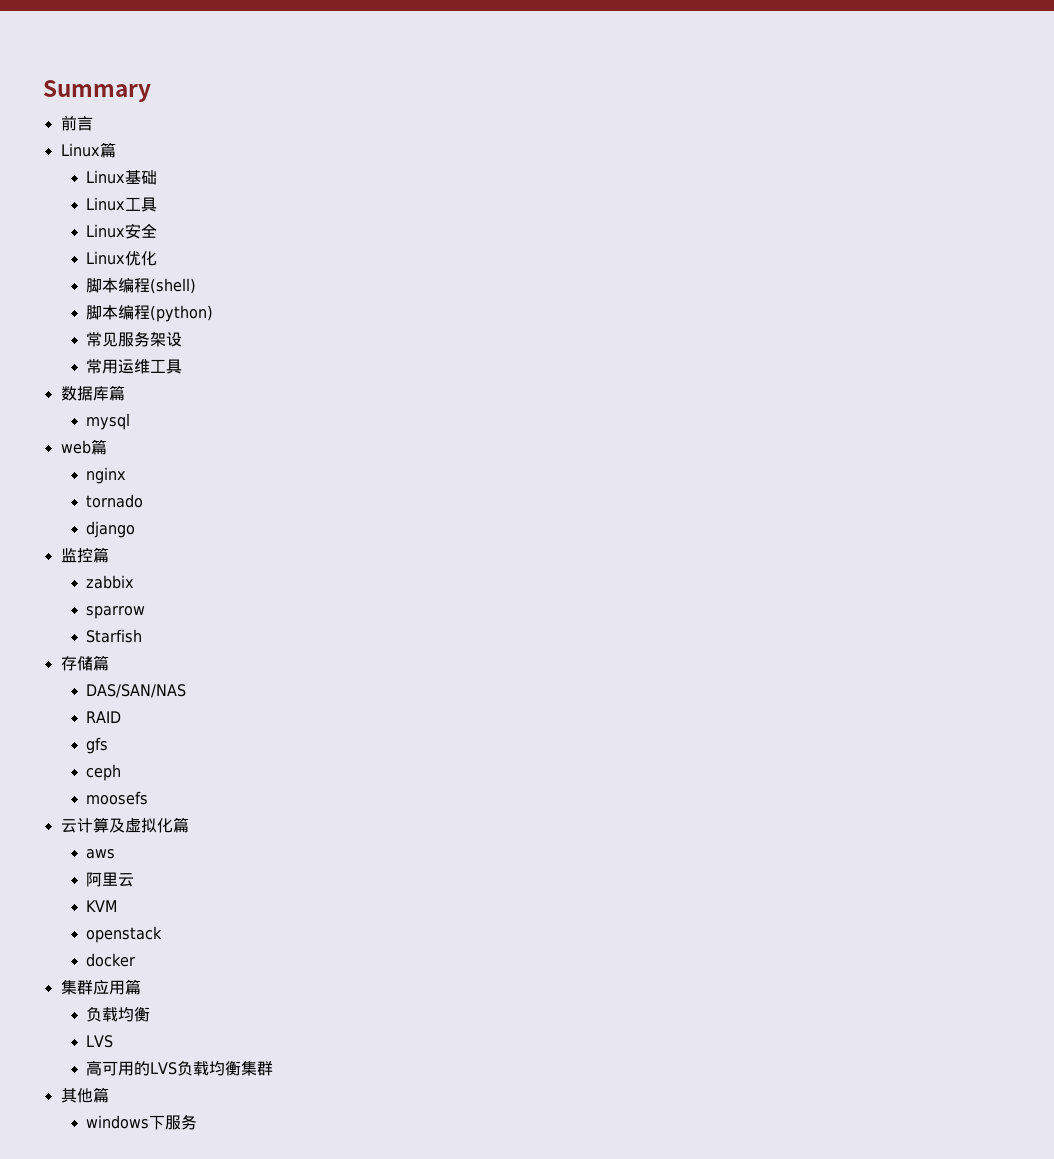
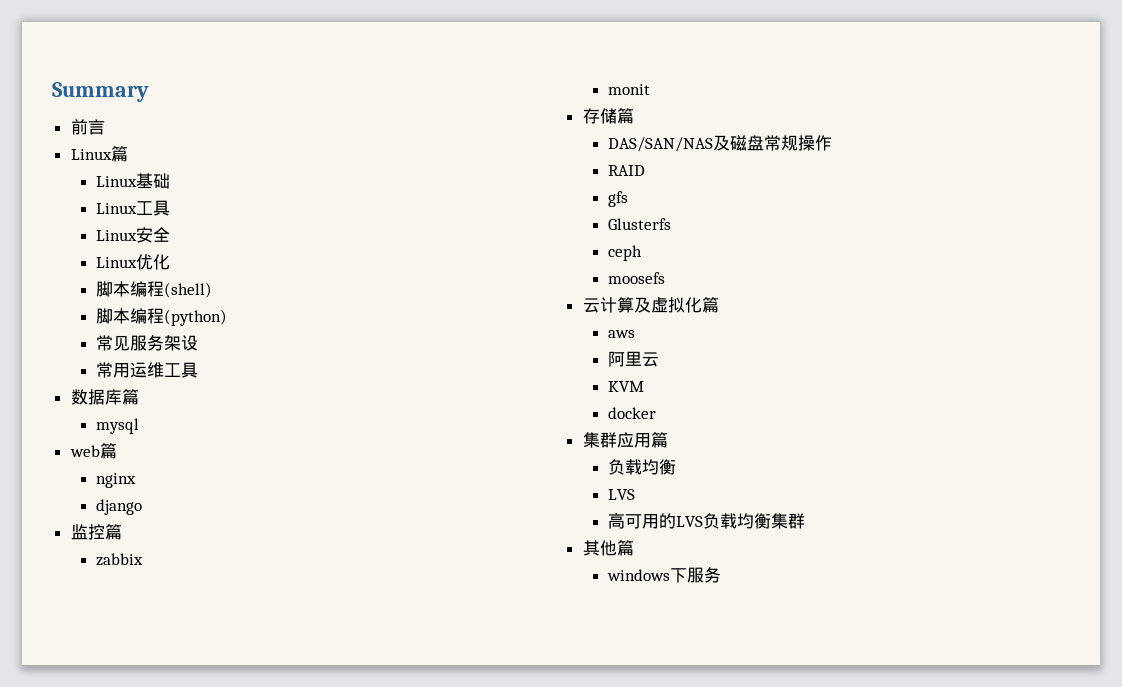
- tornado
- sparrow
- Starfish
+ monit
- DAS/SAN/NAS
+ DAS/SAN/NAS及磁盘常规操作
+ Glusterfs
- openstack

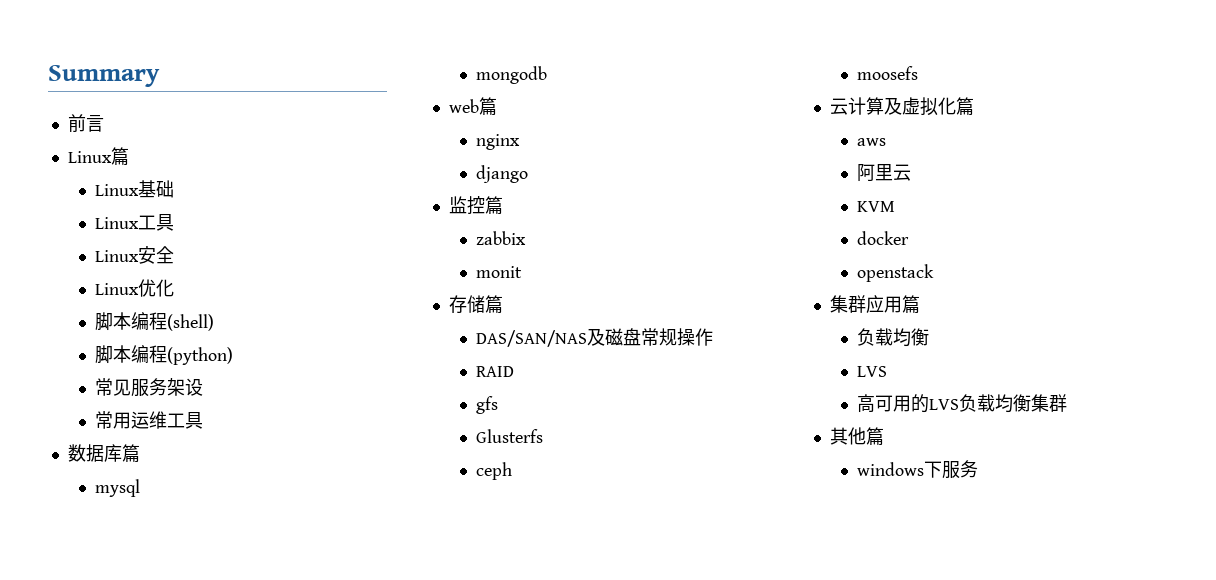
+ mongodb
+ openstack

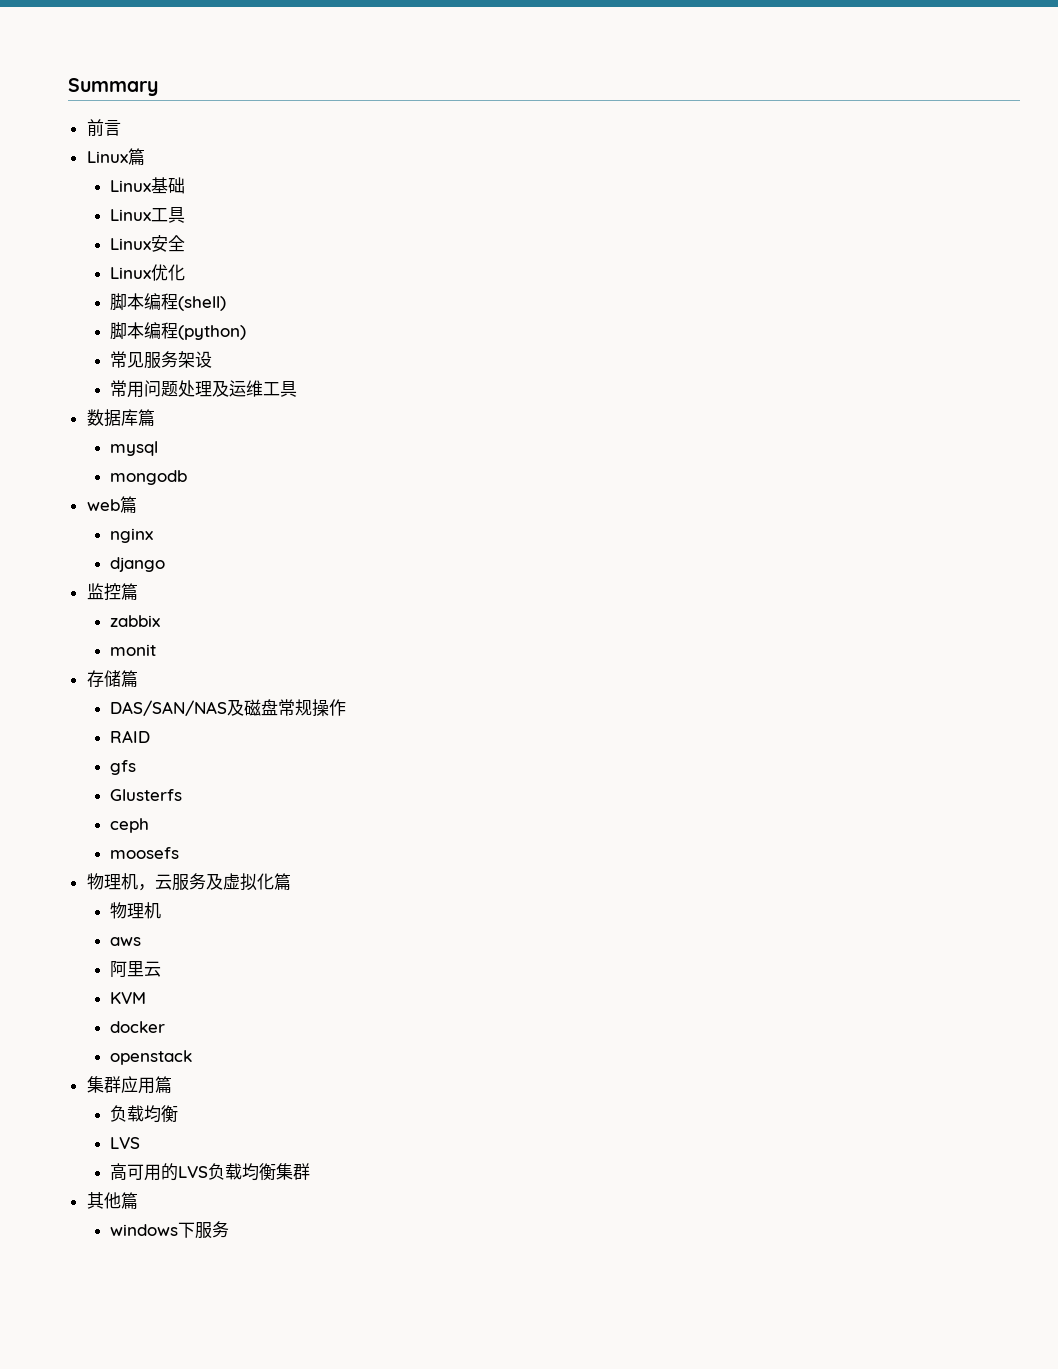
- 常用运维工具
+ 常用问题处理及运维工具
- 云计算及虚拟化篇
+ 物理机，云服务及虚拟化篇
+ 物理机

